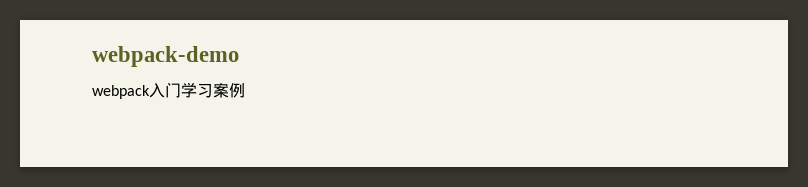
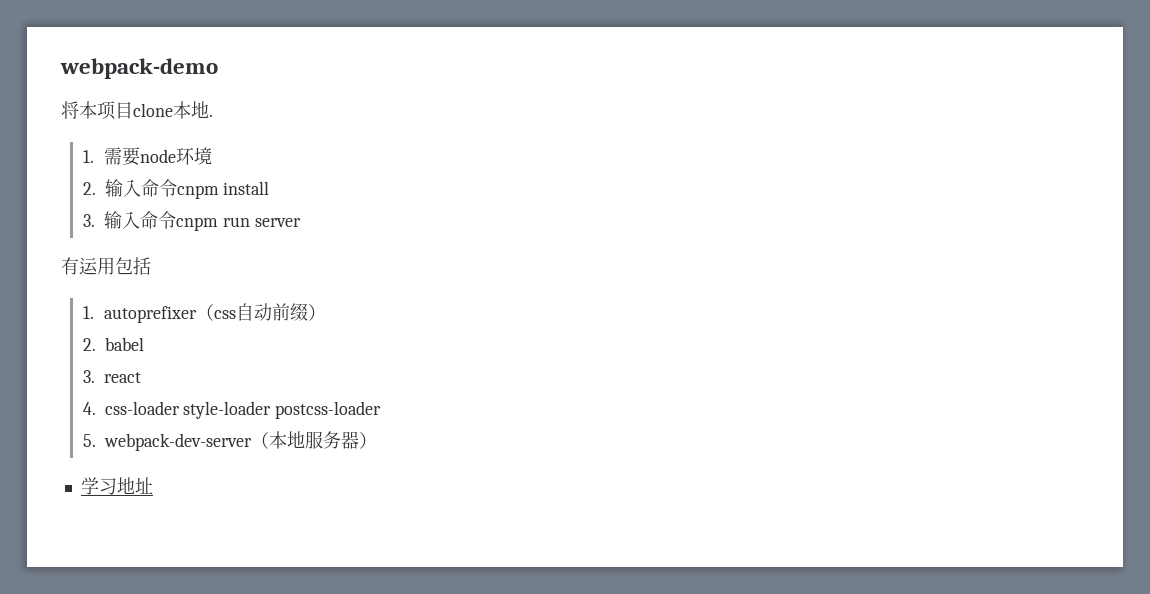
- webpack入门学习案例
+ 将本项目clone本地.
+ 1.需要node环境
+ 2.输入命令cnpm install
+ 3.输入命令cnpm run server
+ 有运用包括
+ 1. autoprefixer（css自动前缀）
+ 2. babel
+ 3. react
+ 4. css-loader style-loader postcss-loader
+ 5. webpack-dev-server（本地服务器）
+ 学习地址

